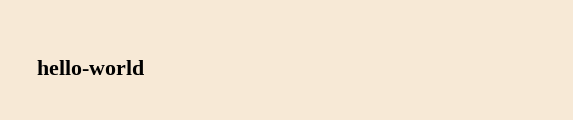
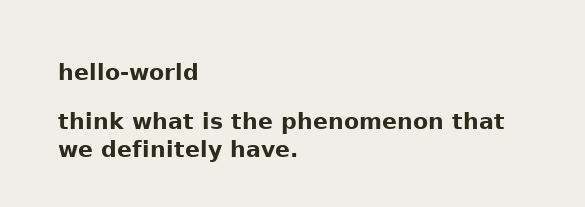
+ think what is the phenomenon that we definitely have.

